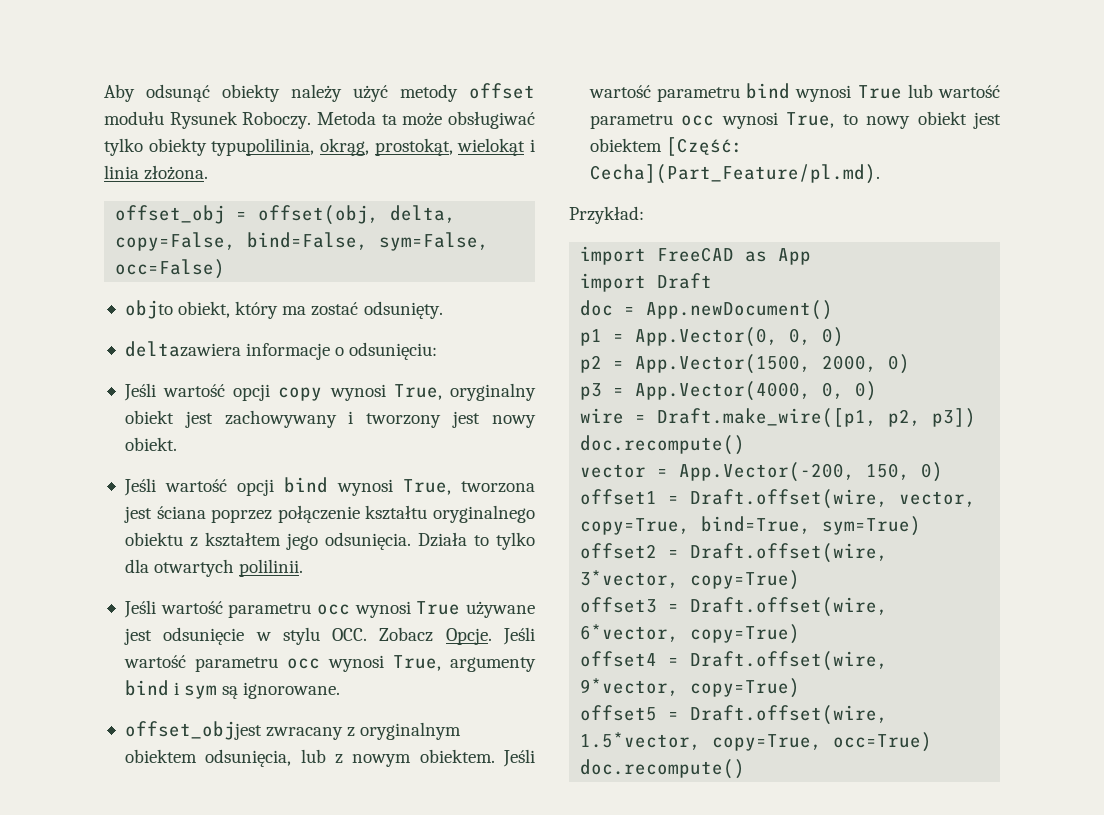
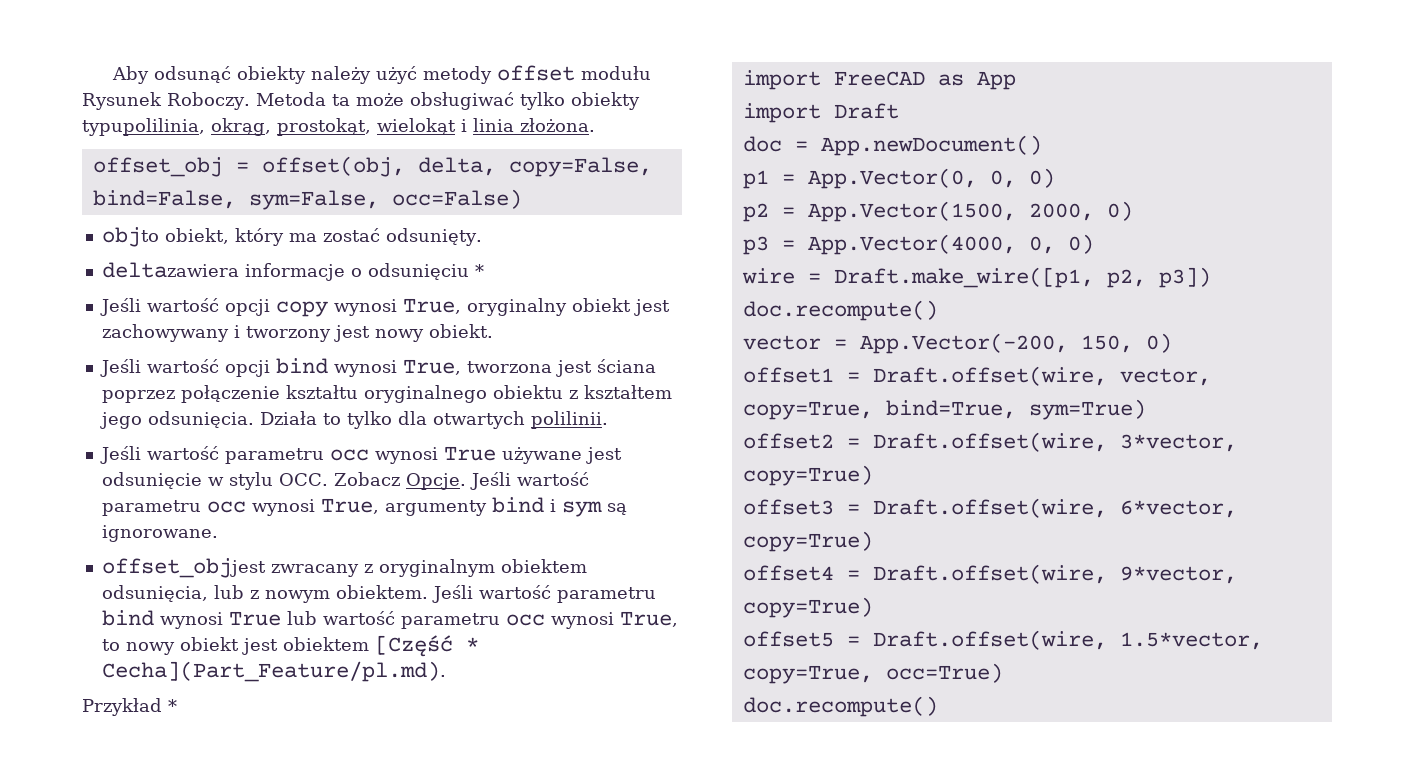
- deltazawiera informacje o odsunięciu:
+ deltazawiera informacje o odsunięciu *
- Jeśli wartość parametru bind wynosi True lub wartość parametru occ wynosi True, to nowy obiekt jest obiektem [Część: Cecha](Part_Feature/pl.md).
+ Jeśli wartość parametru bind wynosi True lub wartość parametru occ wynosi True, to nowy obiekt jest obiektem [Część * Cecha](Part_Feature/pl.md).
- Przykład:
+ Przykład *

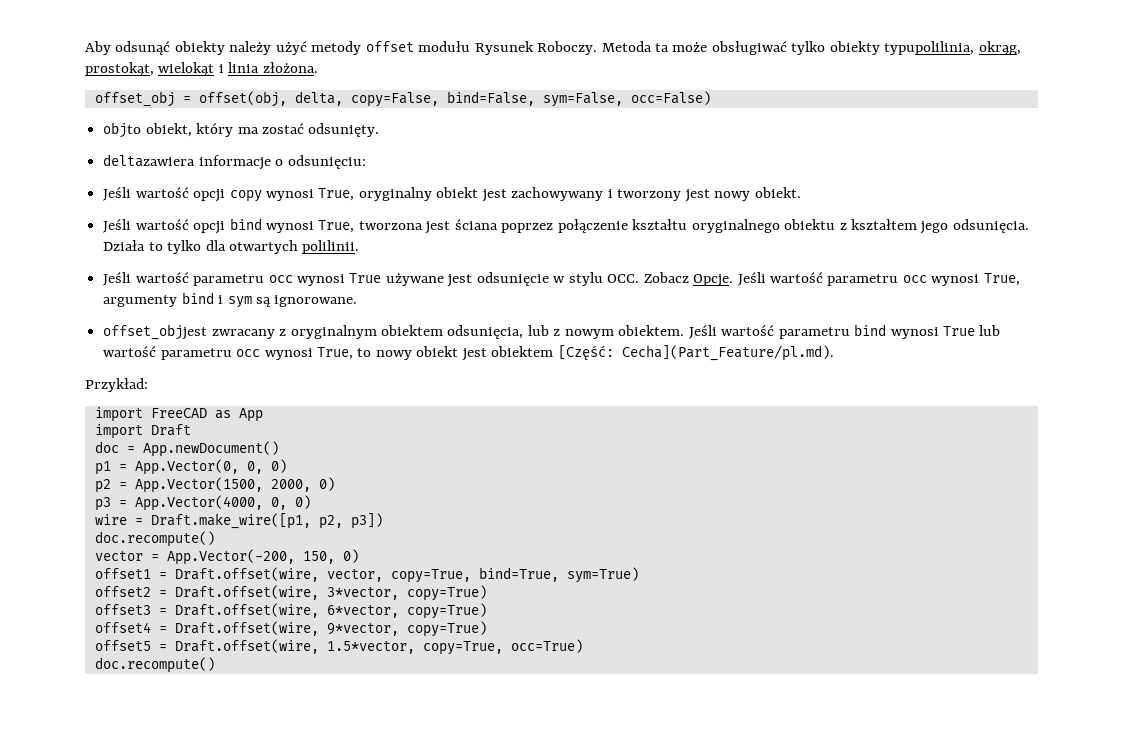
- deltazawiera informacje o odsunięciu *
+ deltazawiera informacje o odsunięciu:
- Jeśli wartość parametru bind wynosi True lub wartość parametru occ wynosi True, to nowy obiekt jest obiektem [Część * Cecha](Part_Feature/pl.md).
+ Jeśli wartość parametru bind wynosi True lub wartość parametru occ wynosi True, to nowy obiekt jest obiektem [Część: Cecha](Part_Feature/pl.md).
- Przykład *
+ Przykład:

